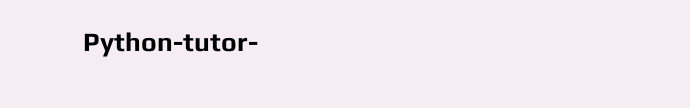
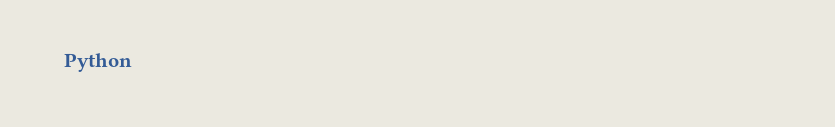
- Python-tutor-
+ Python

